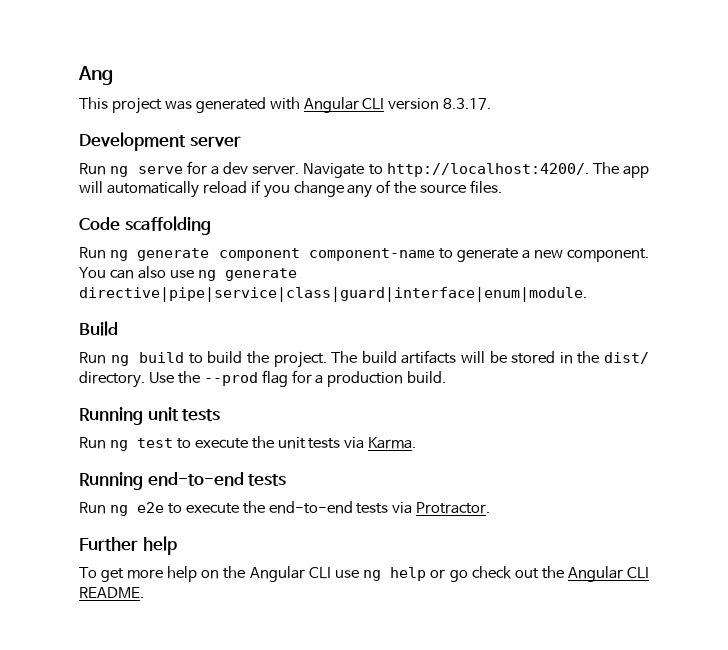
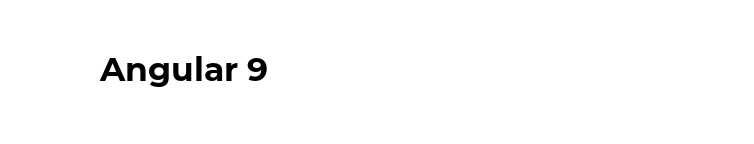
- Ang
- This project was generated with Angular CLI version 8.3.17.
- Development server
- Run ng serve for a dev server. Navigate to http://localhost:4200/. The app will automatically reload if you change any of the source files.
- Code scaffolding
- Run ng generate component component-name to generate a new component. You can also use ng generate directive|pipe|service|class|guard|interface|enum|module.
- Build
- Run ng build to build the project. The build artifacts will be stored in the dist/ directory. Use the --prod flag for a production build.
- Running unit tests
- Run ng test to execute the unit tests via Karma.
- Running end-to-end tests
- Run ng e2e to execute the end-to-end tests via Protractor.
- Further help
- To get more help on the Angular CLI use ng help or go check out the Angular CLI README.
+ Angular 9

